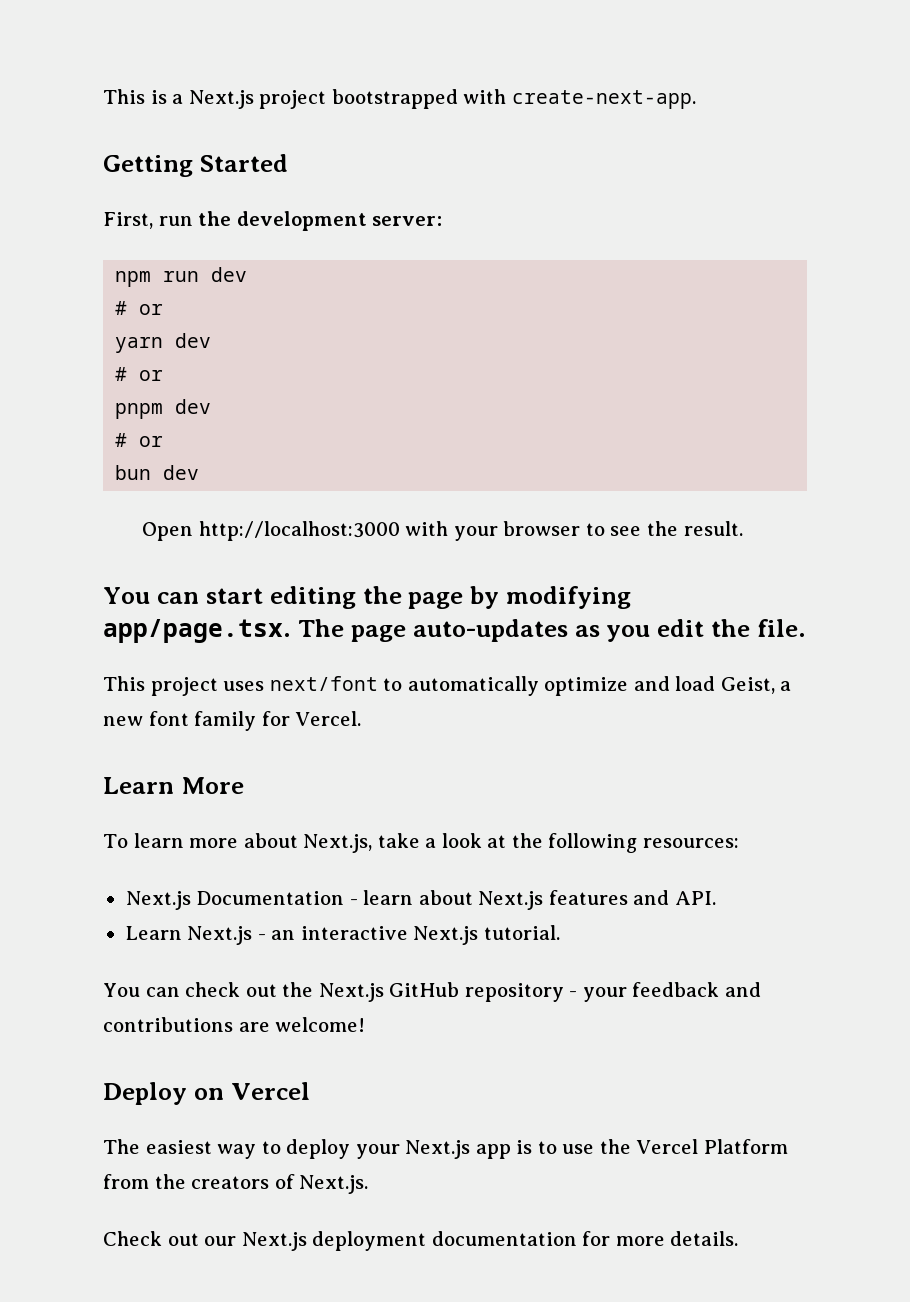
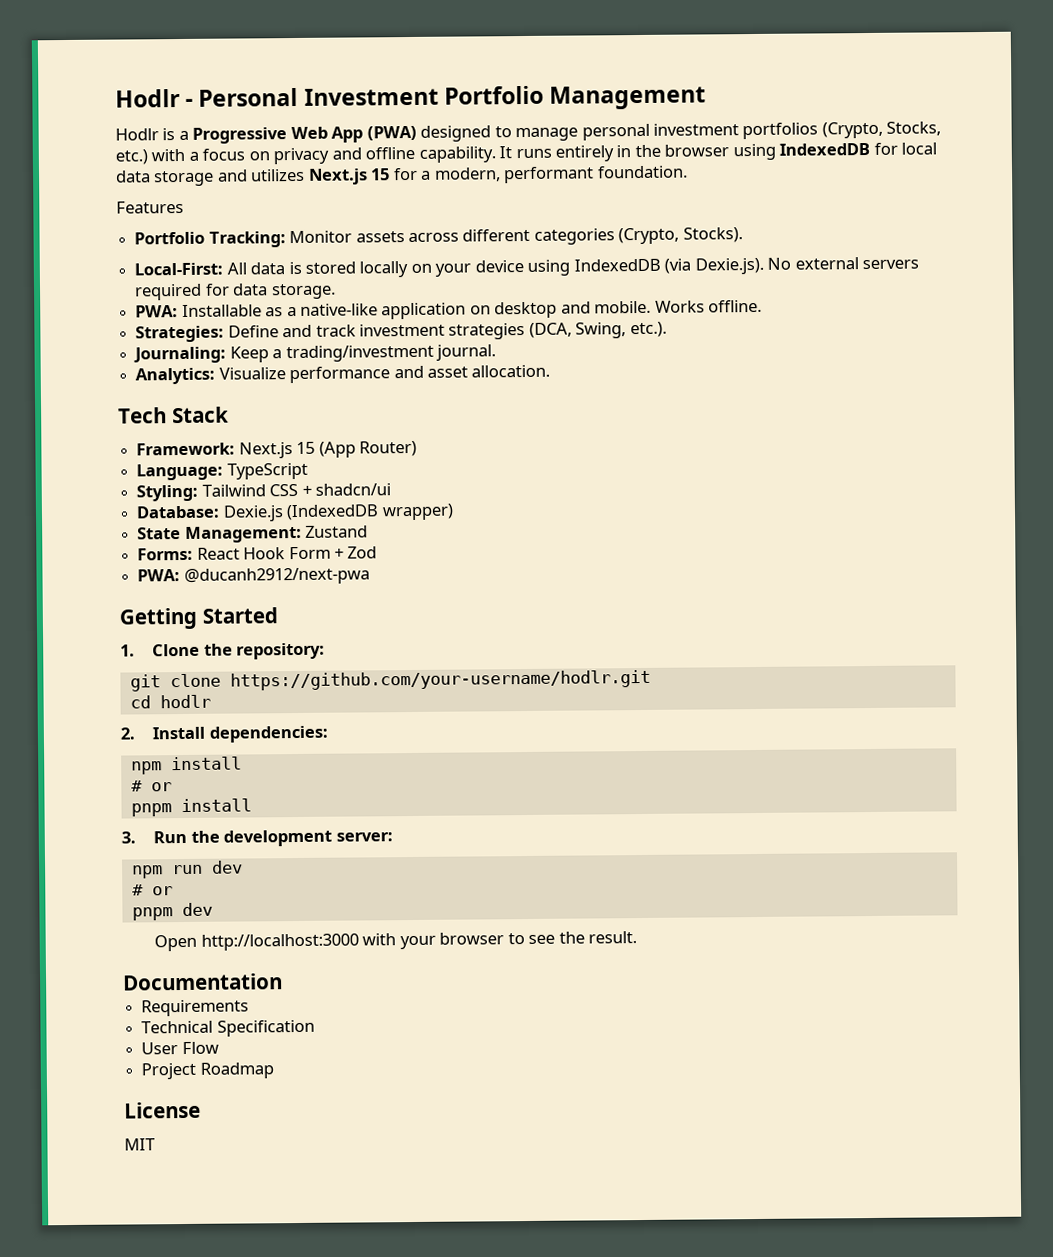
- This is a Next.js project bootstrapped with create-next-app.
+ Hodlr - Personal Investment Portfolio Management
+ Hodlr is a Progressive Web App (PWA) designed to manage personal investment portfolios (Crypto, Stocks, etc.) with a focus on privacy and offline capability. It runs entirely in the browser using IndexedDB for local data storage and utilizes Next.js 15 for a modern, performant foundation.
+ Features
+ Portfolio Tracking: Monitor assets across different categories (Crypto, Stocks).
+ Local-First: All data is stored locally on your device using IndexedDB (via Dexie.js). No external servers required for data storage.
+ PWA: Installable as a native-like application on desktop and mobile. Works offline.
+ Strategies: Define and track investment strategies (DCA, Swing, etc.).
+ Journaling: Keep a trading/investment journal.
+ Analytics: Visualize performance and asset allocation.
+ Tech Stack
+ Framework: Next.js 15 (App Router)
+ Language: TypeScript
+ Styling: Tailwind CSS + shadcn/ui
+ Database: Dexie.js (IndexedDB wrapper)
+ State Management: Zustand
+ Forms: React Hook Form + Zod
+ PWA: @ducanh2912/next-pwa
  Getting Started
- First, run the development server:
+ 1. Clone the repository:
+ git clone https://github.com/your-username/hodlr.git
+ cd hodlr
+ 2. Install dependencies:
+ npm install
+ # or
+ pnpm install
+ 3. Run the development server:
- yarn dev
- # or
  pnpm dev
- # or
- bun dev
- You can start editing the page by modifying app/page.tsx. The page auto-updates as you edit the file.
- This project uses next/font to automatically optimize and load Geist, a new font family for Vercel.
- Learn More
- To learn more about Next.js, take a look at the following resources:
- Next.js Documentation - learn about Next.js features and API.
- Learn Next.js - an interactive Next.js tutorial.
- You can check out the Next.js GitHub repository - your feedback and contributions are welcome!
- Deploy on Vercel
- The easiest way to deploy your Next.js app is to use the Vercel Platform from the creators of Next.js.
- Check out our Next.js deployment documentation for more details.
+ Documentation
+ Requirements
+ Technical Specification
+ User Flow
+ Project Roadmap
+ License
+ MIT

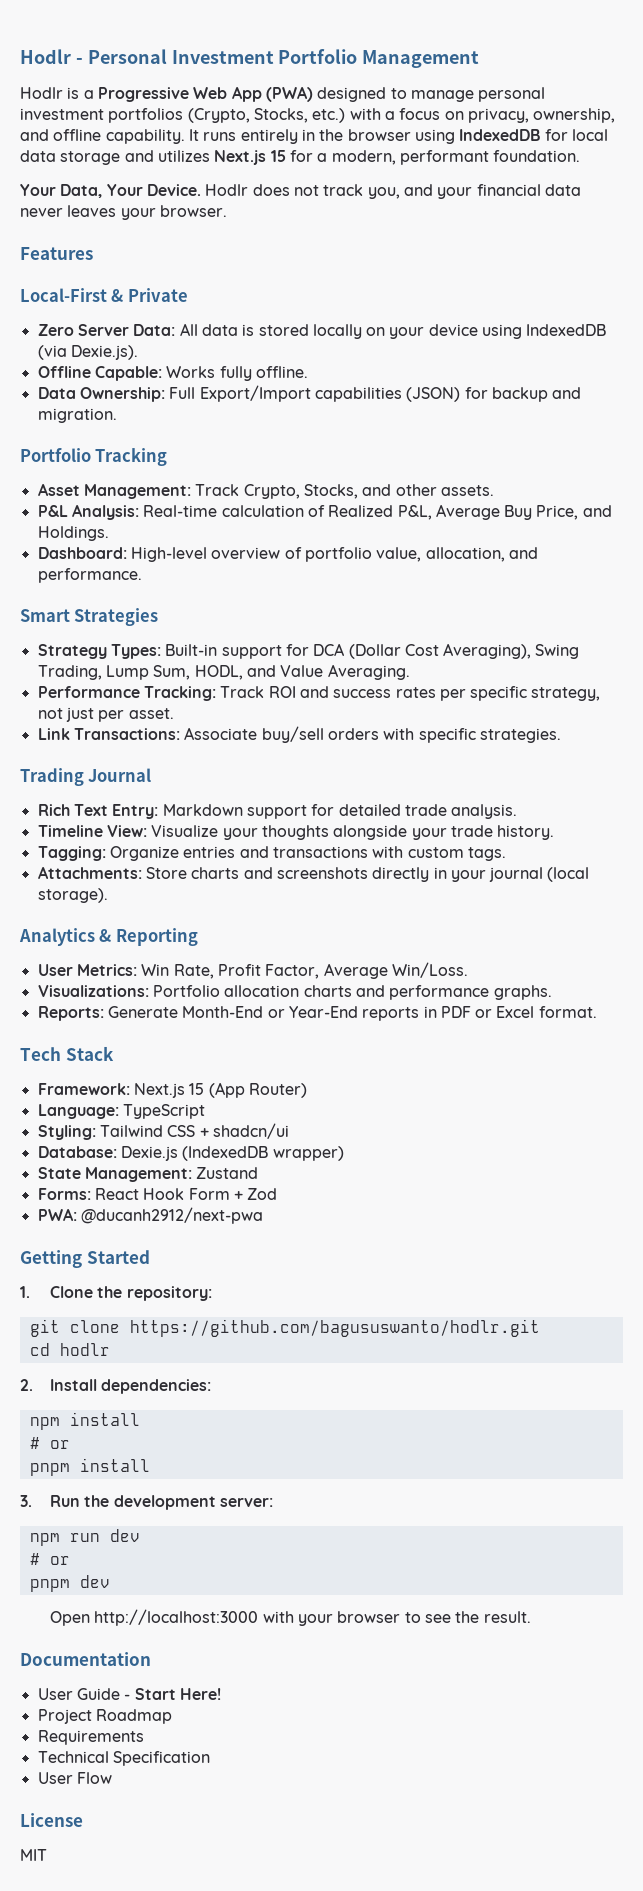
- Hodlr is a Progressive Web App (PWA) designed to manage personal investment portfolios (Crypto, Stocks, etc.) with a focus on privacy and offline capability.
+ Hodlr is a Progressive Web App (PWA) designed to manage personal investment portfolios (Crypto, Stocks, etc.) with a focus on privacy, ownership, and offline capability.
+ Your Data, Your Device. Hodlr does not track you, and your financial data never leaves your browser.
  Features
- Portfolio Tracking: Monitor assets across different categories (Crypto, Stocks).
- Local-First: All data is stored locally on your device using IndexedDB (via Dexie.js). No external servers required for data storage.
- PWA: Installable as a native-like application on desktop and mobile. Works offline.
- Strategies: Define and track investment strategies (DCA, Swing, etc.).
- Journaling: Keep a trading/investment journal.
- Analytics: Visualize performance and asset allocation.
+ Local-First & Private
+ Zero Server Data: All data is stored locally on your device using IndexedDB (via Dexie.js).
+ Offline Capable: Works fully offline.
+ Data Ownership: Full Export/Import capabilities (JSON) for backup and migration.
+ Portfolio Tracking
+ Asset Management: Track Crypto, Stocks, and other assets.
+ P&L Analysis: Real-time calculation of Realized P&L, Average Buy Price, and Holdings.
+ Dashboard: High-level overview of portfolio value, allocation, and performance.
+ Smart Strategies
+ Strategy Types: Built-in support for DCA (Dollar Cost Averaging), Swing Trading, Lump Sum, HODL, and Value Averaging.
+ Performance Tracking: Track ROI and success rates per specific strategy, not just per asset.
+ Link Transactions: Associate buy/sell orders with specific strategies.
+ Trading Journal
+ Rich Text Entry: Markdown support for detailed trade analysis.
+ Timeline View: Visualize your thoughts alongside your trade history.
+ Tagging: Organize entries and transactions with custom tags.
+ Attachments: Store charts and screenshots directly in your journal (local storage).
+ Analytics & Reporting
+ User Metrics: Win Rate, Profit Factor, Average Win/Loss.
+ Visualizations: Portfolio allocation charts and performance graphs.
+ Reports: Generate Month-End or Year-End reports in PDF or Excel format.
- git clone https://github.com/your-username/hodlr.git
+ git clone https://github.com/bagususwanto/hodlr.git
+ User Guide - Start Here!
+ Project Roadmap
- Project Roadmap

